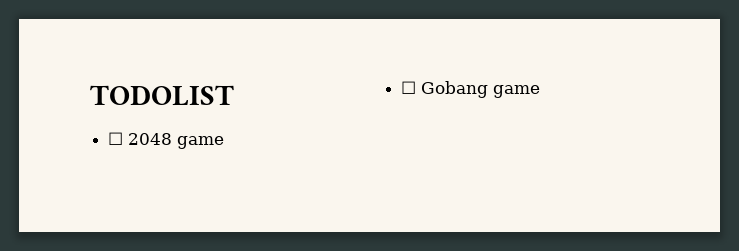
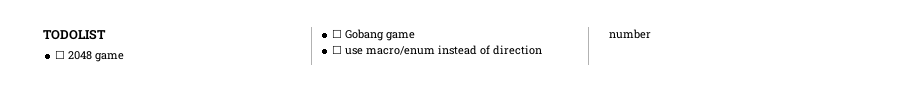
+ ☐ use macro/enum instead of direction number

